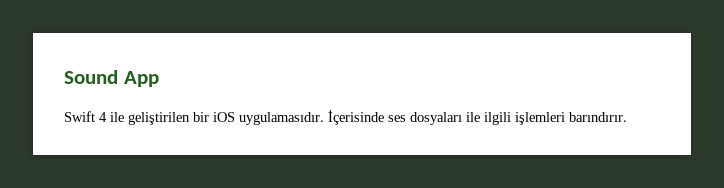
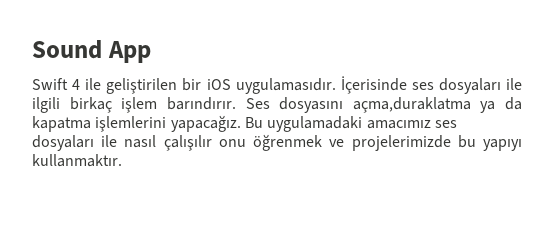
- İçerisinde ses dosyaları ile ilgili işlemleri barındırır.
+ İçerisinde ses dosyaları ile ilgili birkaç işlem barındırır. Ses dosyasını açma,duraklatma ya da kapatma işlemlerini yapacağız. Bu uygulamadaki amacımız ses dosyaları ile nasıl çalışılır onu öğrenmek ve projelerimizde bu yapıyı kullanmaktır.

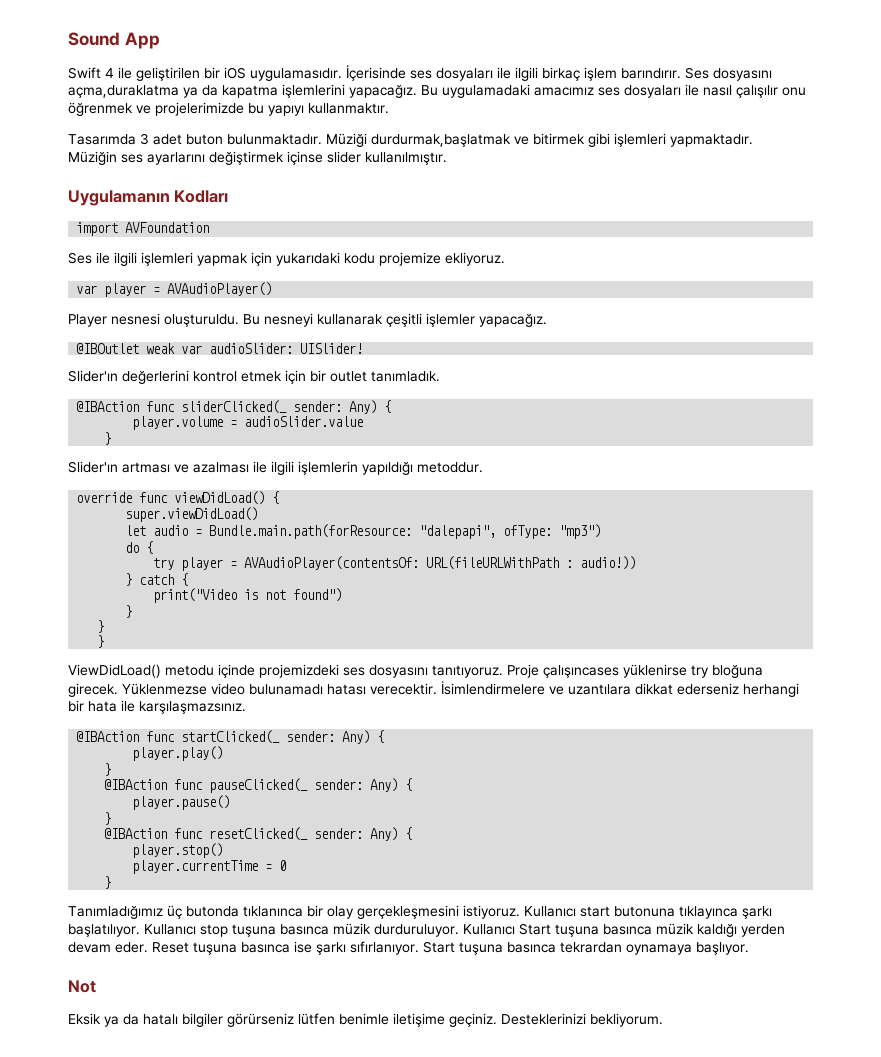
+ Tasarımda 3 adet buton bulunmaktadır. Müziği durdurmak,başlatmak ve bitirmek gibi işlemleri yapmaktadır.
+ Müziğin ses ayarlarını değiştirmek içinse slider kullanılmıştır.
+ Uygulamanın Kodları
+ import AVFoundation
+ Ses ile ilgili işlemleri yapmak için yukarıdaki kodu projemize ekliyoruz.
+ var player = AVAudioPlayer()
+ Player nesnesi oluşturuldu. Bu nesneyi kullanarak çeşitli işlemler yapacağız.
+ @IBOutlet weak var audioSlider: UISlider!
+ Slider'ın değerlerini kontrol etmek için bir outlet tanımladık.
+ @IBAction func sliderClicked(_ sender: Any) {
+ player.volume = audioSlider.value
+ }
+ Slider'ın artması ve azalması ile ilgili işlemlerin yapıldığı metoddur.
+ override func viewDidLoad() {
+ super.viewDidLoad()
+ let audio = Bundle.main.path(forResource: "dalepapi", ofType: "mp3")
+ do {
+ try player = AVAudioPlayer(contentsOf: URL(fileURLWithPath : audio!))
+ } catch {
+ print("Video is not found")
+ }
+ }
+ }
+ ViewDidLoad() metodu içinde projemizdeki ses dosyasını tanıtıyoruz. Proje çalışıncases yüklenirse try bloğuna girecek. Yüklenmezse video bulunamadı hatası verecektir. İsimlendirmelere ve uzantılara dikkat ederseniz herhangi bir hata ile karşılaşmazsınız.
+ @IBAction func startClicked(_ sender: Any) {
+ player.play()
+ }
+ @IBAction func pauseClicked(_ sender: Any) {
+ player.pause()
+ }
+ @IBAction func resetClicked(_ sender: Any) {
+ player.stop()
+ player.currentTime = 0
+ }
+ Tanımladığımız üç butonda tıklanınca bir olay gerçekleşmesini istiyoruz. Kullanıcı start butonuna tıklayınca şarkı başlatılıyor. Kullanıcı stop tuşuna basınca müzik durduruluyor. Kullanıcı Start tuşuna basınca müzik kaldığı yerden devam eder. Reset tuşuna basınca ise şarkı sıfırlanıyor. Start tuşuna basınca tekrardan oynamaya başlıyor.
+ Not
+ Eksik ya da hatalı bilgiler görürseniz lütfen benimle iletişime geçiniz. Desteklerinizi bekliyorum.

